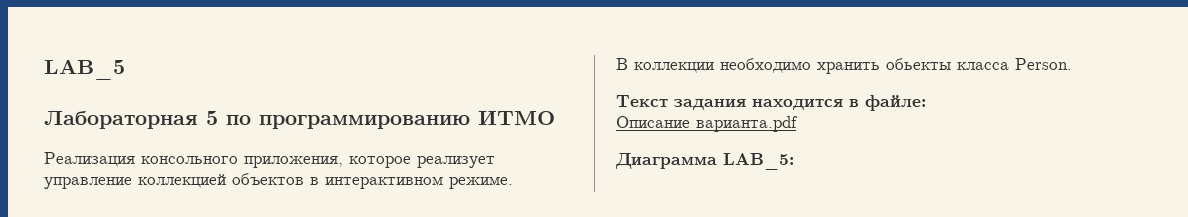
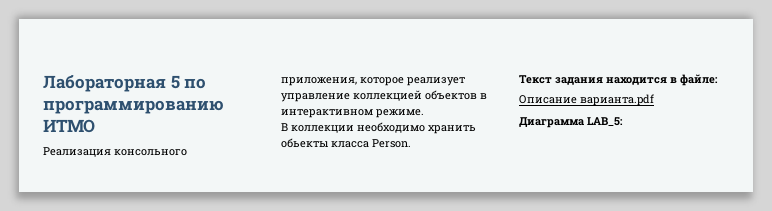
- LAB_5

